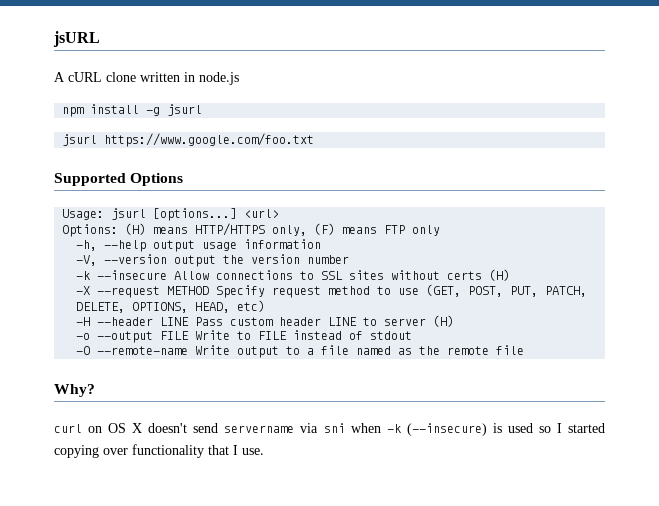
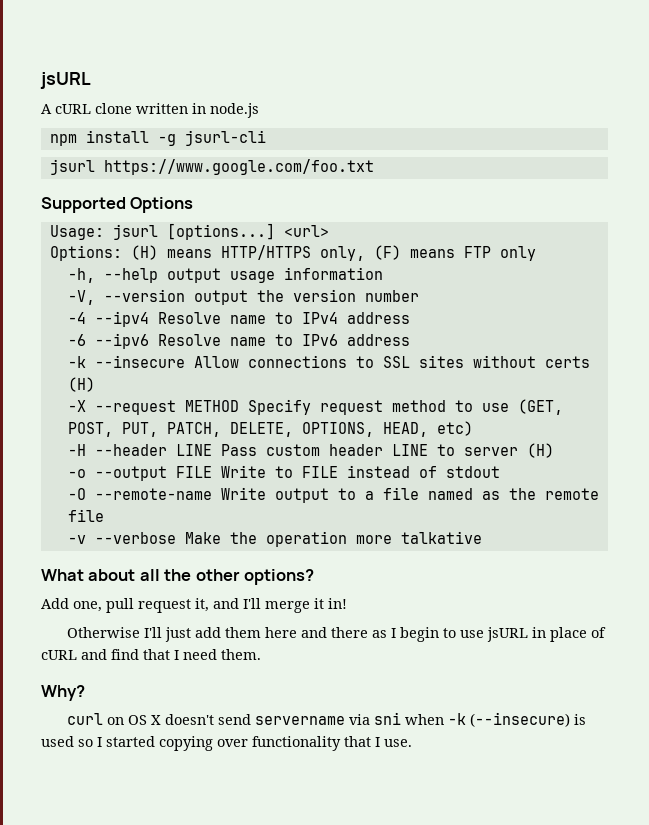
- npm install -g jsurl
+ npm install -g jsurl-cli
+ -4 --ipv4 Resolve name to IPv4 address
+ -6 --ipv6 Resolve name to IPv6 address
+ -v --verbose Make the operation more talkative
+ What about all the other options?
+ Add one, pull request it, and I'll merge it in!
+ Otherwise I'll just add them here and there as I begin to use jsURL in place of cURL and find that I need them.

